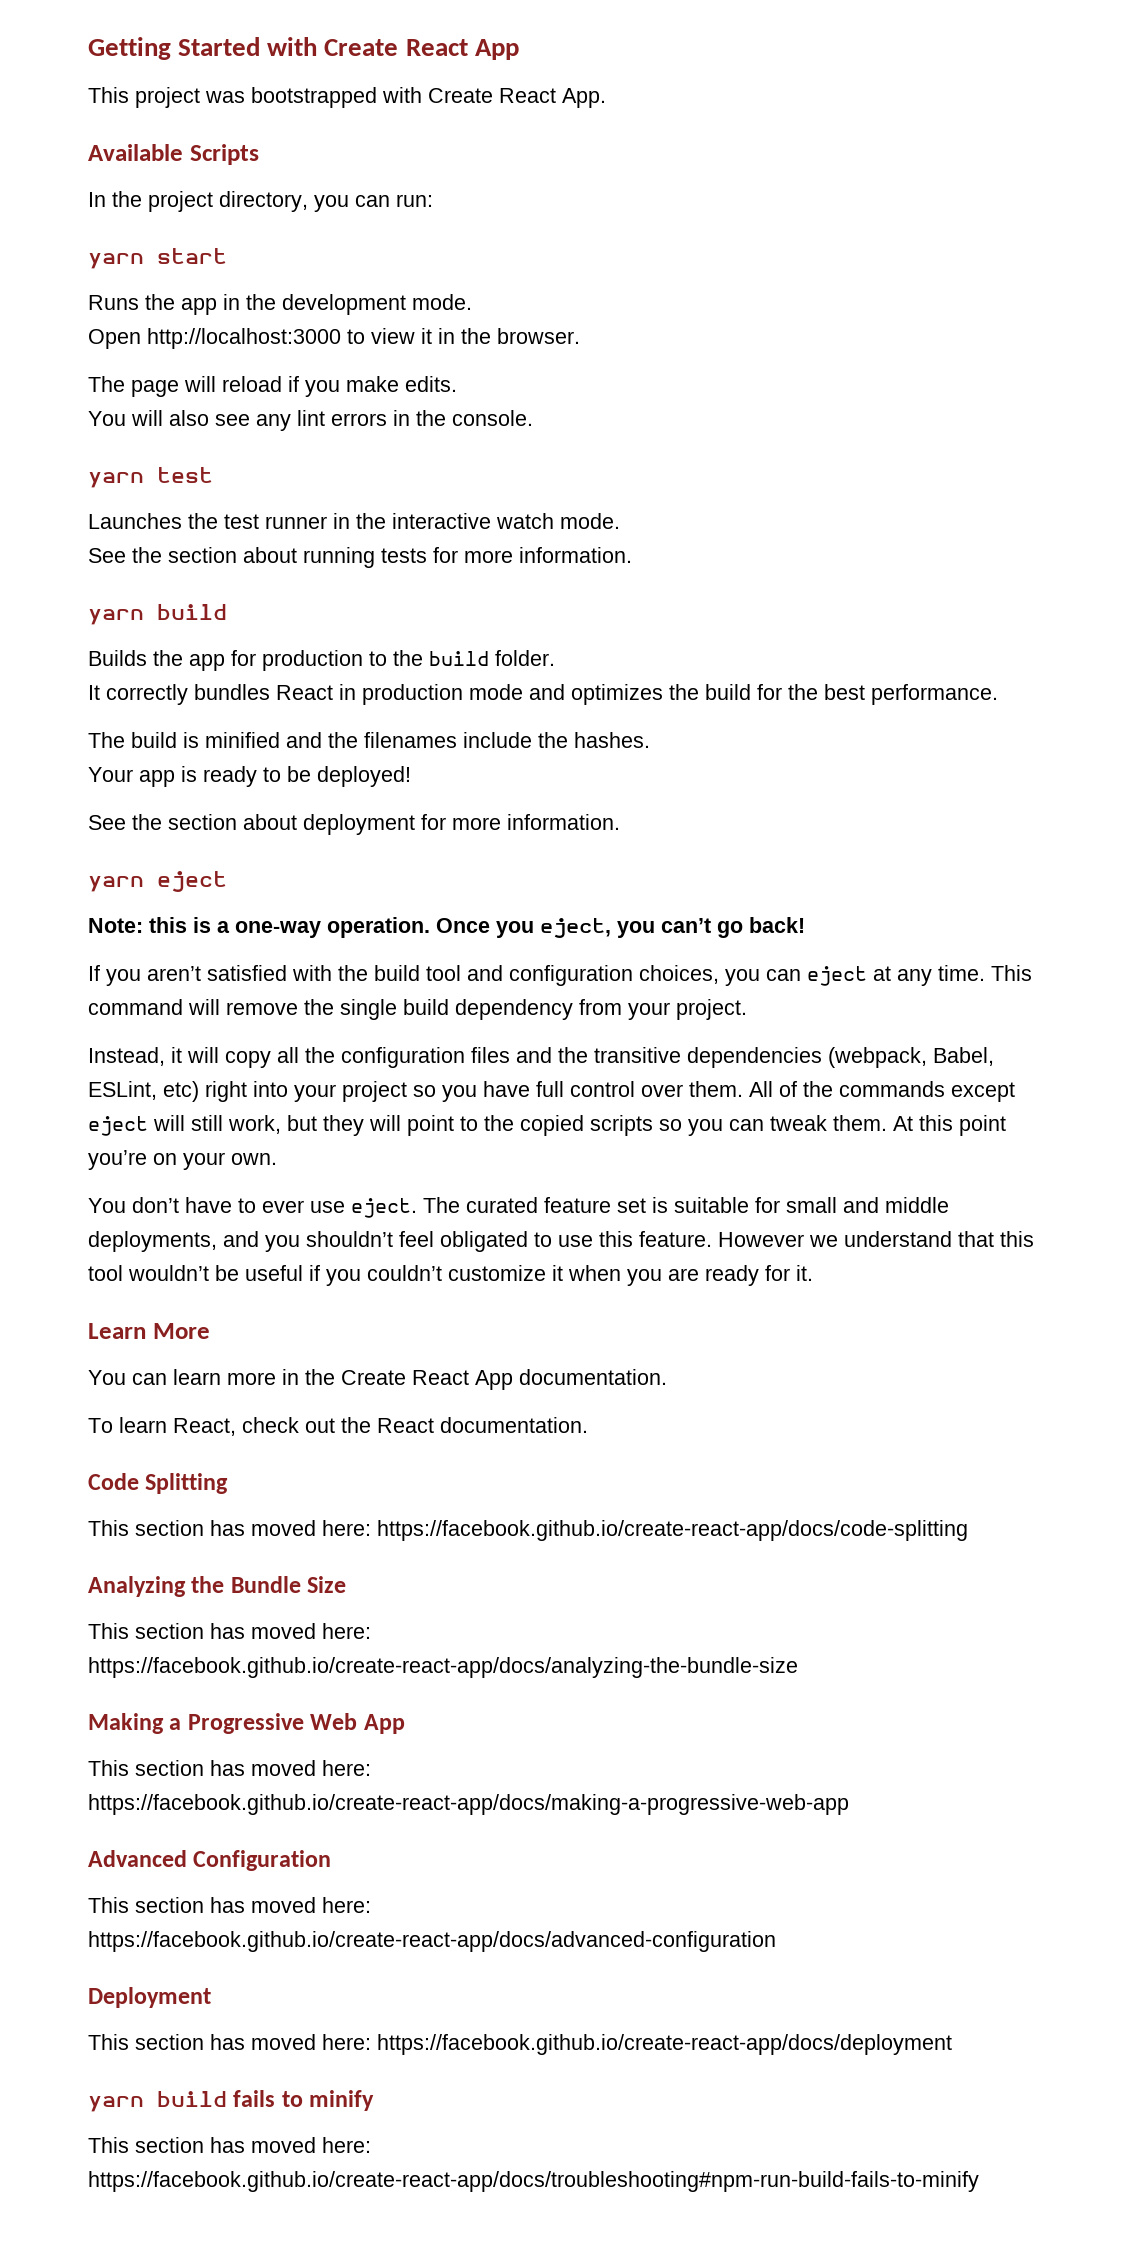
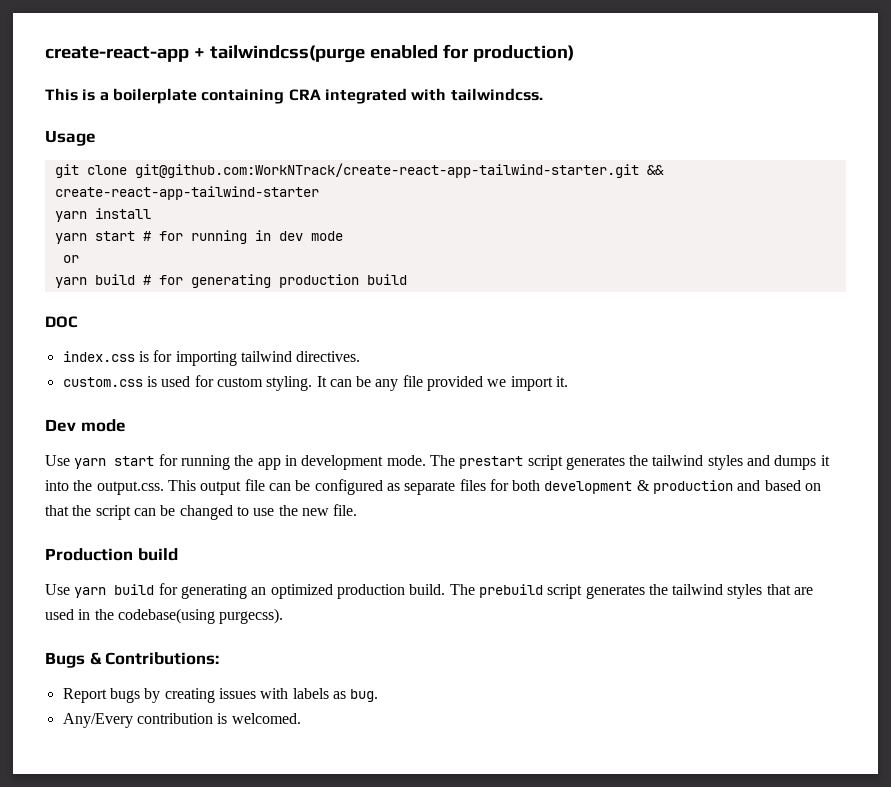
- Getting Started with Create React App
- This project was bootstrapped with Create React App.
- Available Scripts
- In the project directory, you can run:
- yarn start
- Runs the app in the development mode.
- Open http://localhost:3000 to view it in the browser.
- The page will reload if you make edits.
- You will also see any lint errors in the console.
- yarn test
- Launches the test runner in the interactive watch mode.
- See the section about running tests for more information.
- yarn build
- Builds the app for production to the build folder.
- It correctly bundles React in production mode and optimizes the build for the best performance.
- The build is minified and the filenames include the hashes.
- Your app is ready to be deployed!
- See the section about deployment for more information.
- yarn eject
- Note: this is a one-way operation. Once you eject, you can’t go back!
- If you aren’t satisfied with the build tool and configuration choices, you can eject at any time. This command will remove the single build dependency from your project.
- Instead, it will copy all the configuration files and the transitive dependencies (webpack, Babel, ESLint, etc) right into your project so you have full control over them. All of the commands except eject will still work, but they will point to the copied scripts so you can tweak them. At this point you’re on your own.
- You don’t have to ever use eject. The curated feature set is suitable for small and middle deployments, and you shouldn’t feel obligated to use this feature. However we understand that this tool wouldn’t be useful if you couldn’t customize it when you are ready for it.
- Learn More
- You can learn more in the Create React App documentation.
- To learn React, check out the React documentation.
- Code Splitting
- This section has moved here: https://facebook.github.io/create-react-app/docs/code-splitting
- Analyzing the Bundle Size
- This section has moved here: https://facebook.github.io/create-react-app/docs/analyzing-the-bundle-size
- Making a Progressive Web App
- This section has moved here: https://facebook.github.io/create-react-app/docs/making-a-progressive-web-app
- Advanced Configuration
- This section has moved here: https://facebook.github.io/create-react-app/docs/advanced-configuration
- Deployment
- This section has moved here: https://facebook.github.io/create-react-app/docs/deployment
- yarn build fails to minify
- This section has moved here: https://facebook.github.io/create-react-app/docs/troubleshooting#npm-run-build-fails-to-minify
+ create-react-app + tailwindcss(purge enabled for production)
+ This is a boilerplate containing CRA integrated with tailwindcss.
+ Usage
+ git clone git@github.com:WorkNTrack/create-react-app-tailwind-starter.git && create-react-app-tailwind-starter
+ yarn install
+ yarn start # for running in dev mode
+ or
+ yarn build # for generating production build
+ DOC
+ index.css is for importing tailwind directives.
+ custom.css is used for custom styling. It can be any file provided we import it.
+ Dev mode
+ Use yarn start for running the app in development mode. The prestart script generates the tailwind styles and dumps it into the output.css. This output file can be configured as separate files for both development & production and based on that the script can be changed to use the new file.
+ Production build
+ Use yarn build for generating an optimized production build. The prebuild script generates the tailwind styles that are used in the codebase(using purgecss).
+ Bugs & Contributions:
+ Report bugs by creating issues with labels as bug.
+ Any/Every contribution is welcomed.

